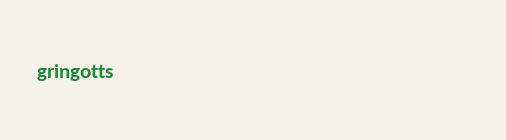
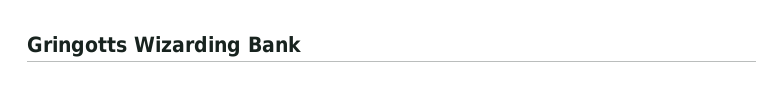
- gringotts
+ Gringotts Wizarding Bank

